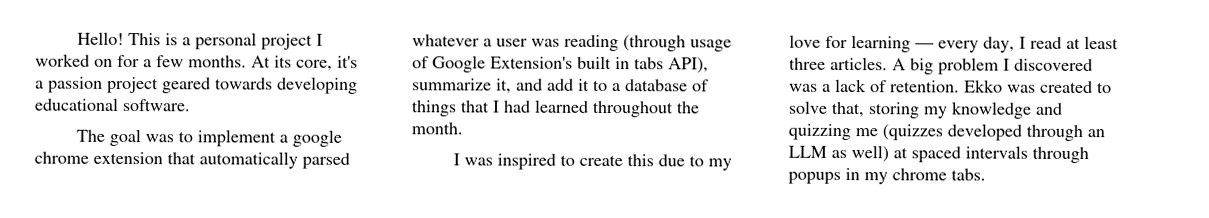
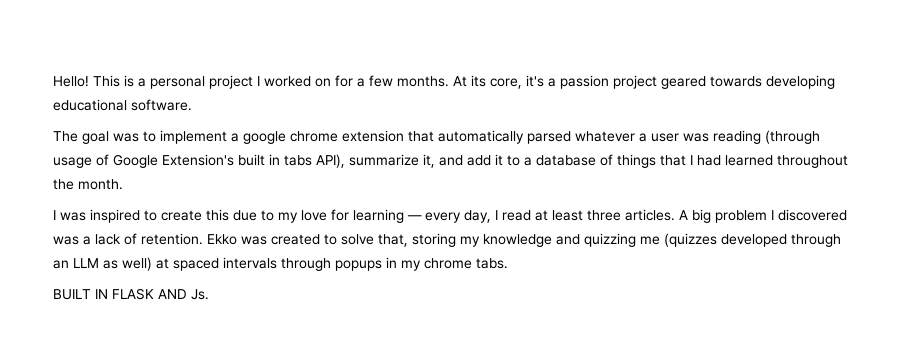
+ BUILT IN FLASK AND Js.

